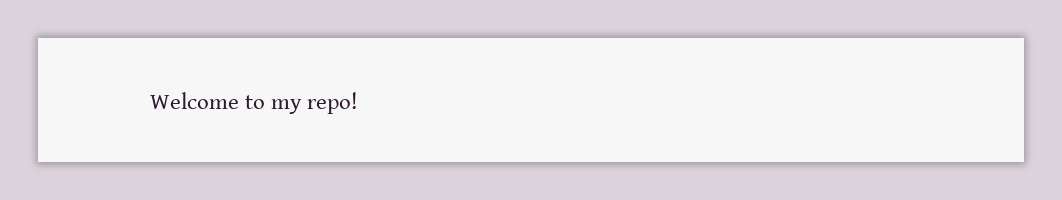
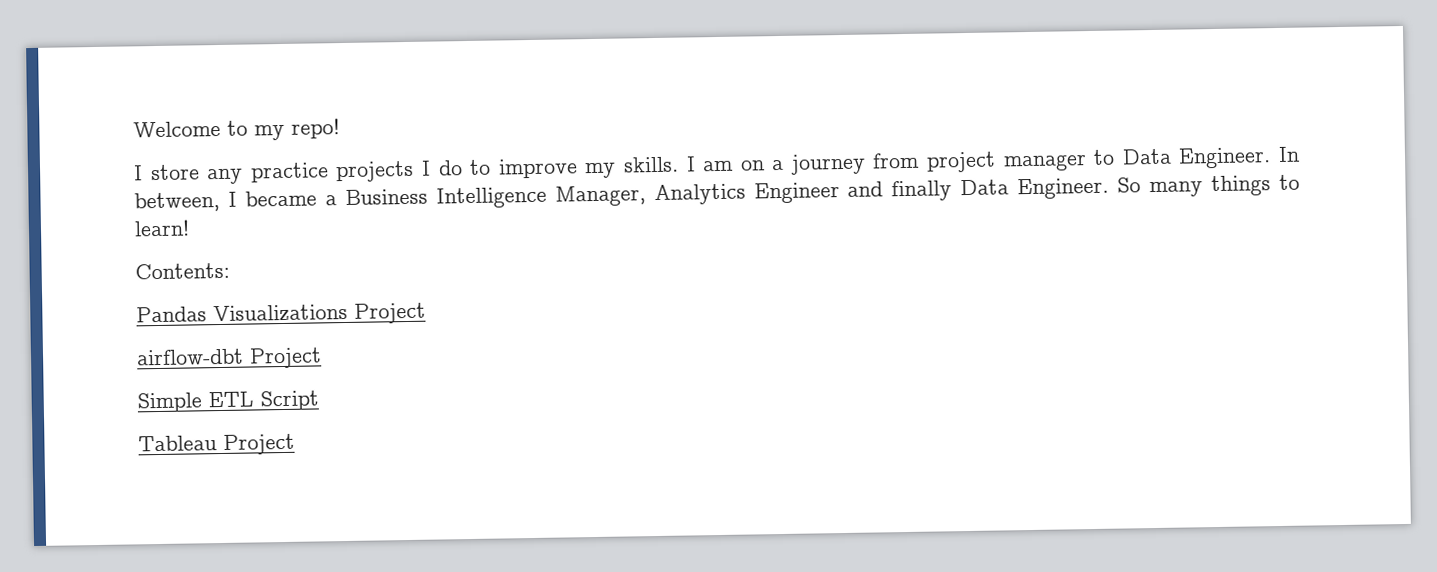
+ I store any practice projects I do to improve my skills. I am on a journey from project manager to Data Engineer. In between, I became a Business Intelligence Manager, Analytics Engineer and finally Data Engineer. So many things to learn!
+ Contents:
+ Pandas Visualizations Project
+ airflow-dbt Project
+ Simple ETL Script
+ Tableau Project

